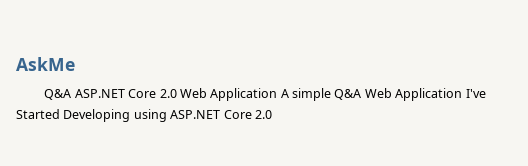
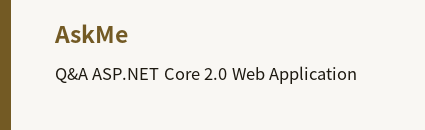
- Q&A ASP.NET Core 2.0 Web Application A simple Q&A Web Application I've Started Developing using ASP.NET Core 2.0
+ Q&A ASP.NET Core 2.0 Web Application

